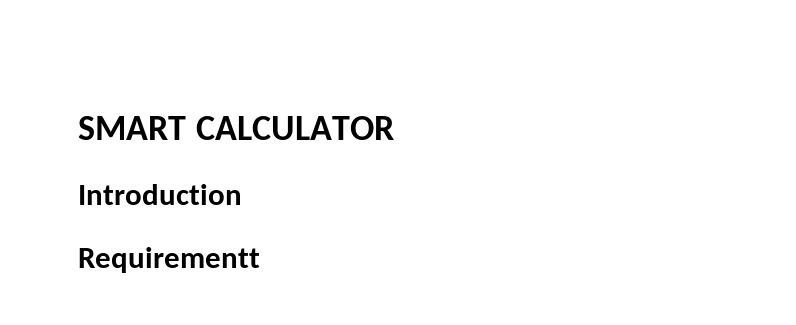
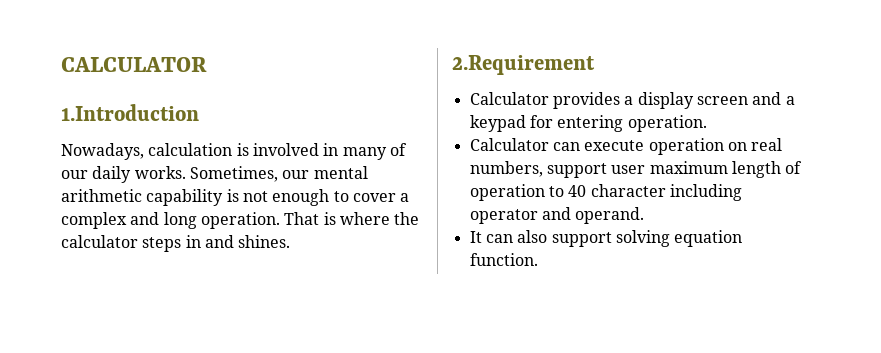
- SMART CALCULATOR
+ CALCULATOR
- Introduction
- Requirementt
+ 1.Introduction
+ Nowadays, calculation is involved in many of our daily works. Sometimes, our mental arithmetic capability is not enough to cover a complex and long operation. That is where the calculator steps in and shines.
+ 2.Requirement
+ Calculator provides a display screen and a keypad for entering operation.
+ Calculator can execute operation on real numbers, support user maximum length of operation to 40 character including operator and operand.
+ It can also support solving equation function.

